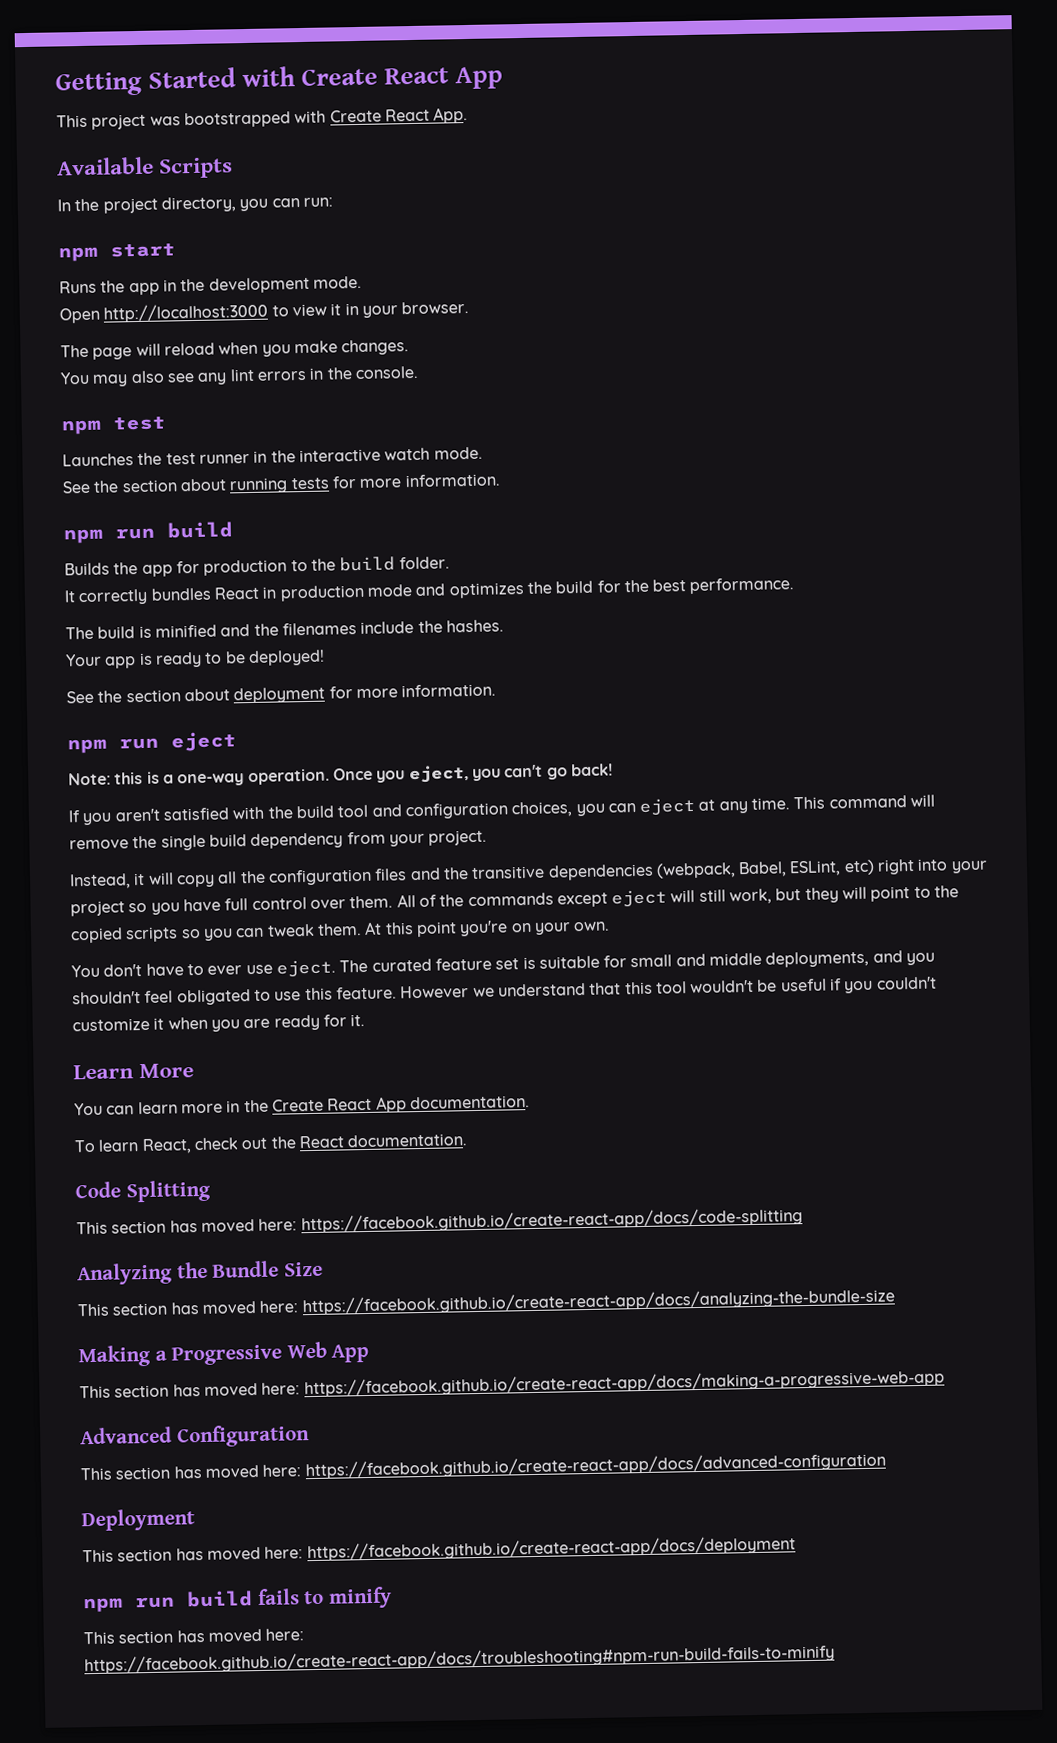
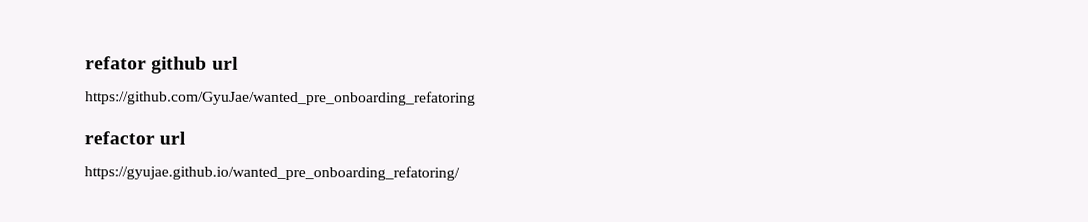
- Getting Started with Create React App
- This project was bootstrapped with Create React App.
- Available Scripts
- In the project directory, you can run:
- npm start
- Runs the app in the development mode.
- Open http://localhost:3000 to view it in your browser.
- The page will reload when you make changes.
- You may also see any lint errors in the console.
- npm test
- Launches the test runner in the interactive watch mode.
- See the section about running tests for more information.
- npm run build
- Builds the app for production to the build folder.
- It correctly bundles React in production mode and optimizes the build for the best performance.
- The build is minified and the filenames include the hashes.
- Your app is ready to be deployed!
- See the section about deployment for more information.
- npm run eject
- Note: this is a one-way operation. Once you eject, you can't go back!
- If you aren't satisfied with the build tool and configuration choices, you can eject at any time. This command will remove the single build dependency from your project.
- Instead, it will copy all the configuration files and the transitive dependencies (webpack, Babel, ESLint, etc) right into your project so you have full control over them. All of the commands except eject will still work, but they will point to the copied scripts so you can tweak them. At this point you're on your own.
- You don't have to ever use eject. The curated feature set is suitable for small and middle deployments, and you shouldn't feel obligated to use this feature. However we understand that this tool wouldn't be useful if you couldn't customize it when you are ready for it.
- Learn More
- You can learn more in the Create React App documentation.
- To learn React, check out the React documentation.
- Code Splitting
- This section has moved here: https://facebook.github.io/create-react-app/docs/code-splitting
- Analyzing the Bundle Size
- This section has moved here: https://facebook.github.io/create-react-app/docs/analyzing-the-bundle-size
- Making a Progressive Web App
- This section has moved here: https://facebook.github.io/create-react-app/docs/making-a-progressive-web-app
- Advanced Configuration
- This section has moved here: https://facebook.github.io/create-react-app/docs/advanced-configuration
- Deployment
- This section has moved here: https://facebook.github.io/create-react-app/docs/deployment
- npm run build fails to minify
- This section has moved here: https://facebook.github.io/create-react-app/docs/troubleshooting#npm-run-build-fails-to-minify
+ refator github url
+ https://github.com/GyuJae/wanted_pre_onboarding_refatoring
+ refactor url
+ https://gyujae.github.io/wanted_pre_onboarding_refatoring/

